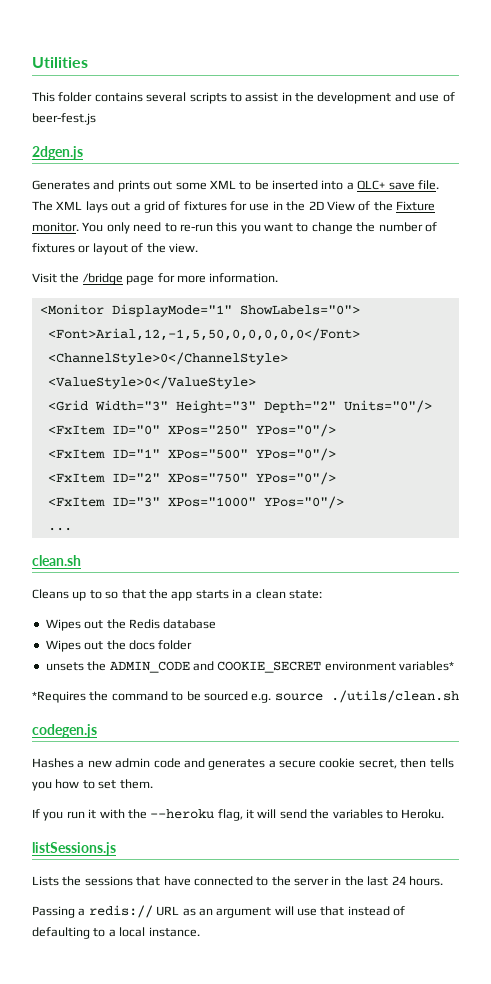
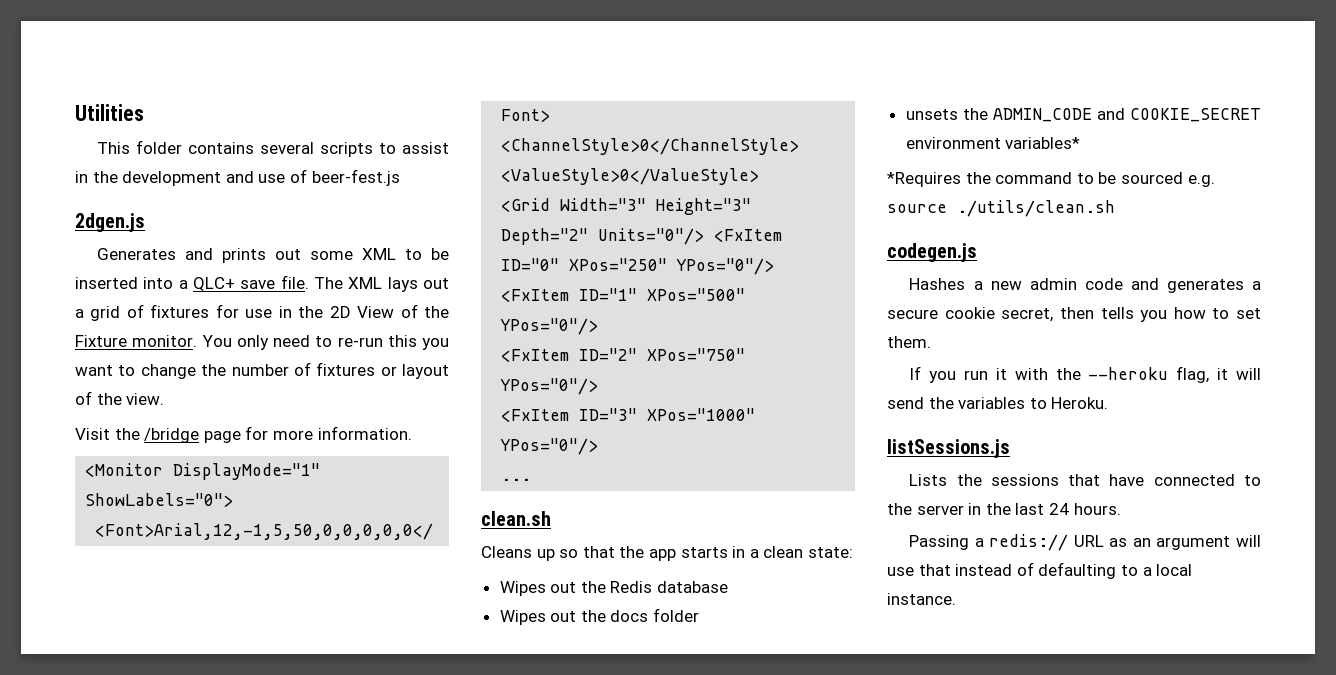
- Cleans up to so that the app starts in a clean state:
+ Cleans up so that the app starts in a clean state:

